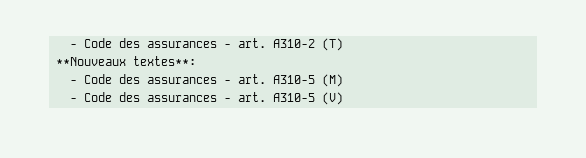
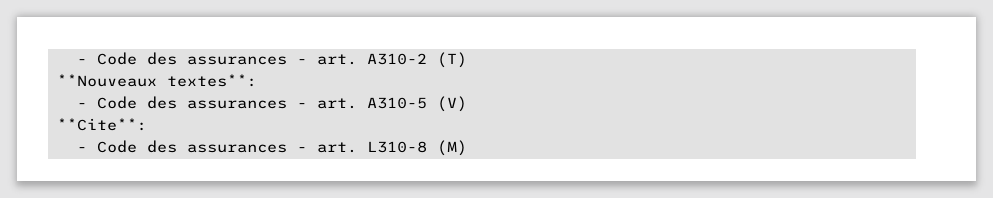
- - Code des assurances - art. A310-5 (M)
  - Code des assurances - art. A310-5 (V)
+ **Cite**:
+ - Code des assurances - art. L310-8 (M)

